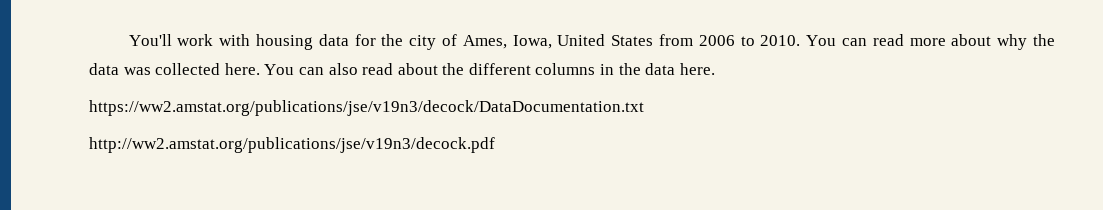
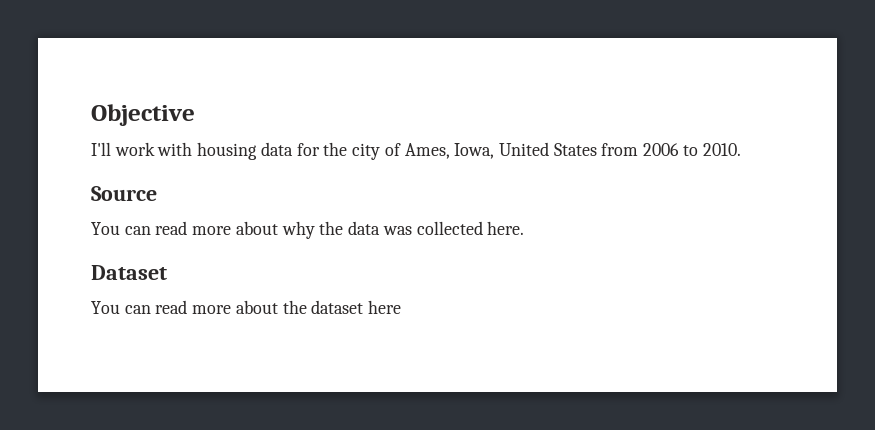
- You'll work with housing data for the city of Ames, Iowa, United States from 2006 to 2010. You can read more about why the data was collected here. You can also read about the different columns in the data here.
- https://ww2.amstat.org/publications/jse/v19n3/decock/DataDocumentation.txt
- http://ww2.amstat.org/publications/jse/v19n3/decock.pdf
+ Objective
+ I'll work with housing data for the city of Ames, Iowa, United States from 2006 to 2010.
+ Source
+ You can read more about why the data was collected here.
+ Dataset
+ You can read more about the dataset here

